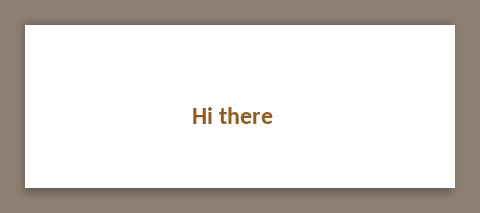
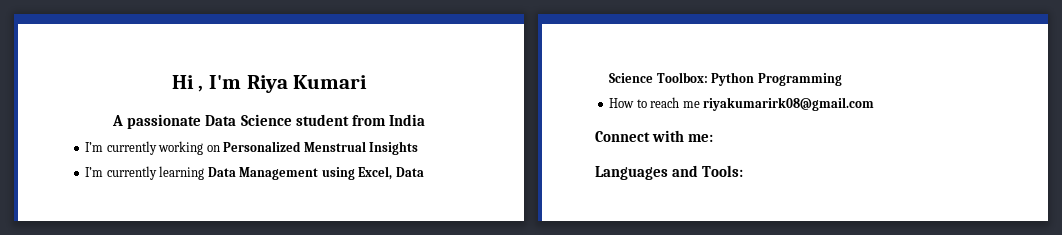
- Hi there
+ Hi , I'm Riya Kumari
+ A passionate Data Science student from India
+ I’m currently working on Personalized Menstrual Insights
+ I’m currently learning Data Management using Excel, Data Science Toolbox: Python Programming
+ How to reach me riyakumarirk08@gmail.com
+ Connect with me:
+ Languages and Tools:

